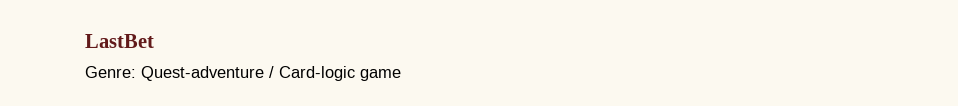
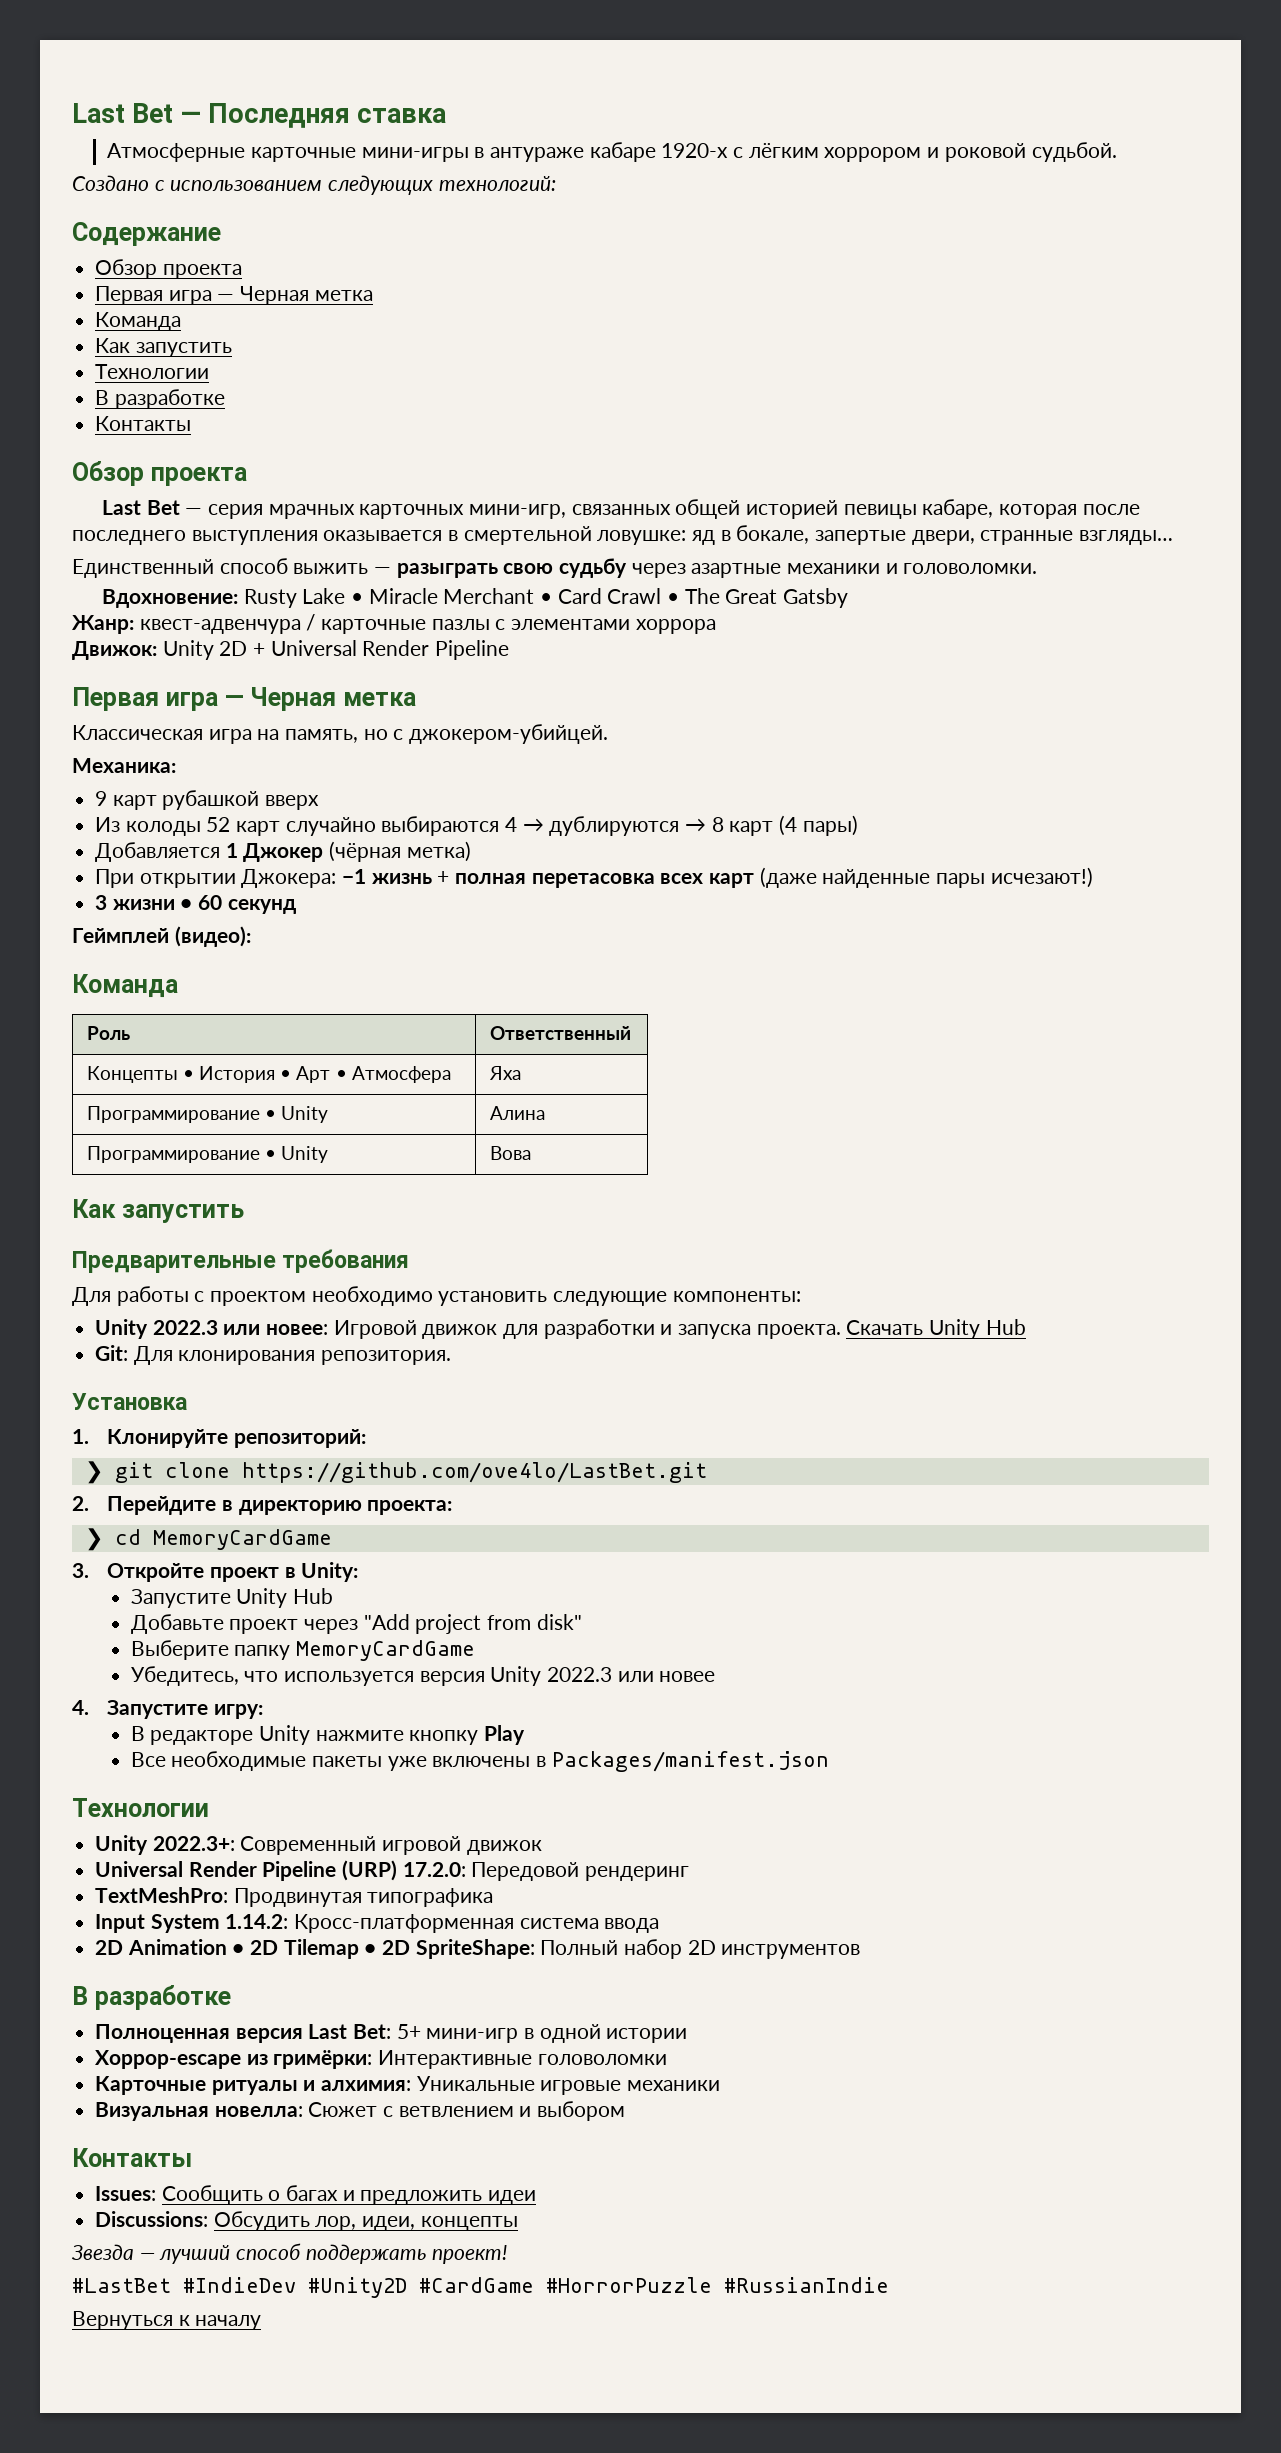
- LastBet
- Genre: Quest-adventure / Card-logic game
+ Last Bet — Последняя ставка
+ Атмосферные карточные мини-игры в антураже кабаре 1920-х с лёгким хоррором и роковой судьбой.
+ Создано с использованием следующих технологий:
+ Содержание
+ Обзор проекта
+ Первая игра — Черная метка
+ Команда
+ Как запустить
+ Технологии
+ В разработке
+ Контакты
+ Обзор проекта
+ Last Bet — серия мрачных карточных мини-игр, связанных общей историей певицы кабаре, которая после последнего выступления оказывается в смертельной ловушке: яд в бокале, запертые двери, странные взгляды…
+ Единственный способ выжить — разыграть свою судьбу через азартные механики и головоломки.
+ Вдохновение: Rusty Lake • Miracle Merchant • Card Crawl • The Great Gatsby
+ Жанр: квест-адвенчура / карточные пазлы с элементами хоррора
+ Движок: Unity 2D + Universal Render Pipeline
+ Первая игра — Черная метка
+ Классическая игра на память, но с джокером-убийцей.
+ Механика:
+ 9 карт рубашкой вверх
+ Из колоды 52 карт случайно выбираются 4 → дублируются → 8 карт (4 пары)
+ Добавляется 1 Джокер (чёрная метка)
+ При открытии Джокера: −1 жизнь + полная перетасовка всех карт (даже найденные пары исчезают!)
+ 3 жизни • 60 секунд
+ Геймплей (видео):
+ Команда
+ Роль | Ответственный
+ Концепты • История • Арт • Атмосфера | Яха
+ Программирование • Unity | Алина
+ Программирование • Unity | Вова
+ Как запустить
+ Предварительные требования
+ Для работы с проектом необходимо установить следующие компоненты:
+ Unity 2022.3 или новее: Игровой движок для разработки и запуска проекта. Скачать Unity Hub
+ Git: Для клонирования репозитория.
+ Установка
+ 1. Клонируйте репозиторий:
+ ❯ git clone https://github.com/ove4lo/LastBet.git
+ 2. Перейдите в директорию проекта:
+ ❯ cd MemoryCardGame
+ 3. Откройте проект в Unity:
+ Запустите Unity Hub
+ Добавьте проект через "Add project from disk"
+ Выберите папку MemoryCardGame
+ Убедитесь, что используется версия Unity 2022.3 или новее
+ 4. Запустите игру:
+ В редакторе Unity нажмите кнопку Play
+ Все необходимые пакеты уже включены в Packages/manifest.json
+ Технологии
+ Unity 2022.3+: Современный игровой движок
+ Universal Render Pipeline (URP) 17.2.0: Передовой рендеринг
+ TextMeshPro: Продвинутая типографика
+ Input System 1.14.2: Кросс-платформенная система ввода
+ 2D Animation • 2D Tilemap • 2D SpriteShape: Полный набор 2D инструментов
+ В разработке
+ Полноценная версия Last Bet: 5+ мини-игр в одной истории
+ Хоррор-escape из гримёрки: Интерактивные головоломки
+ Карточные ритуалы и алхимия: Уникальные игровые механики
+ Визуальная новелла: Сюжет с ветвлением и выбором
+ Контакты
+ Issues: Сообщить о багах и предложить идеи
+ Discussions: Обсудить лор, идеи, концепты
+ Звезда — лучший способ поддержать проект!
+ #LastBet #IndieDev #Unity2D #CardGame #HorrorPuzzle #RussianIndie
+ Вернуться к началу

